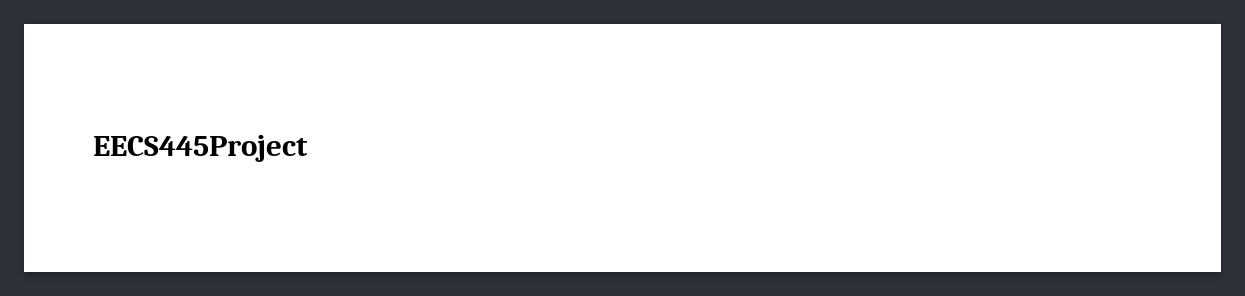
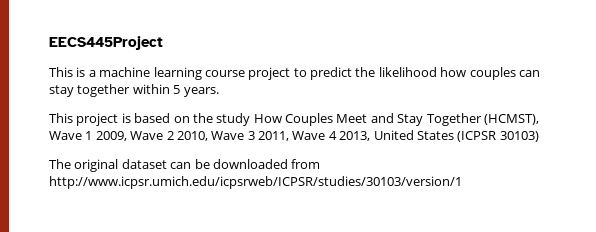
+ This is a machine learning course project to predict the likelihood how couples can stay together within 5 years.
+ This project is based on the study How Couples Meet and Stay Together (HCMST), Wave 1 2009, Wave 2 2010, Wave 3 2011, Wave 4 2013, United States (ICPSR 30103)
+ The original dataset can be downloaded from http://www.icpsr.umich.edu/icpsrweb/ICPSR/studies/30103/version/1

